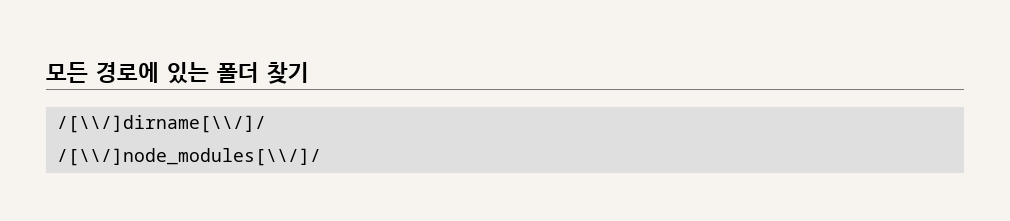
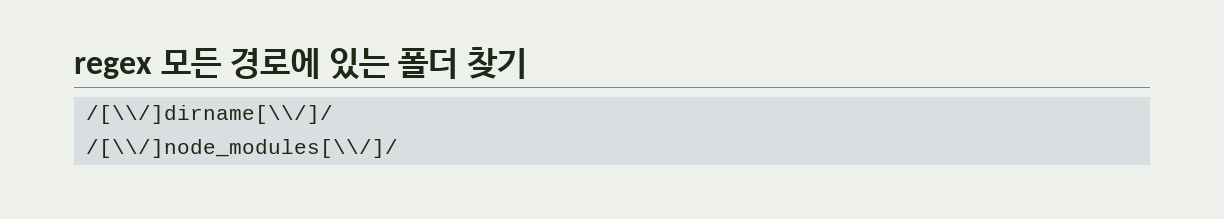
- 모든 경로에 있는 폴더 찾기
+ regex 모든 경로에 있는 폴더 찾기

